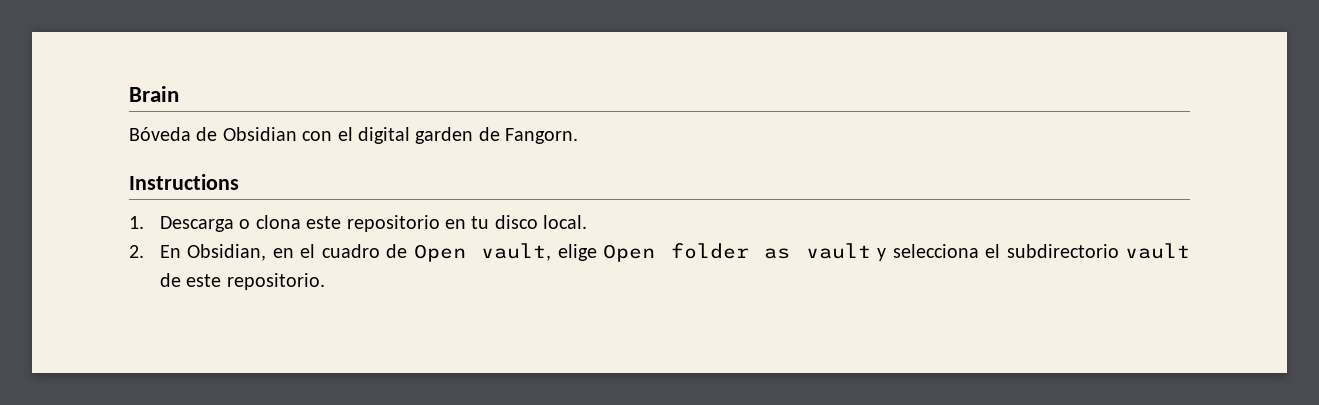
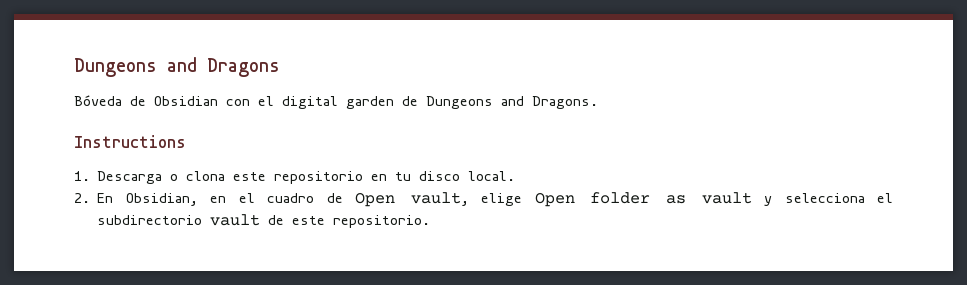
- Brain
+ Dungeons and Dragons
- Bóveda de Obsidian con el digital garden de Fangorn.
+ Bóveda de Obsidian con el digital garden de Dungeons and Dragons.

